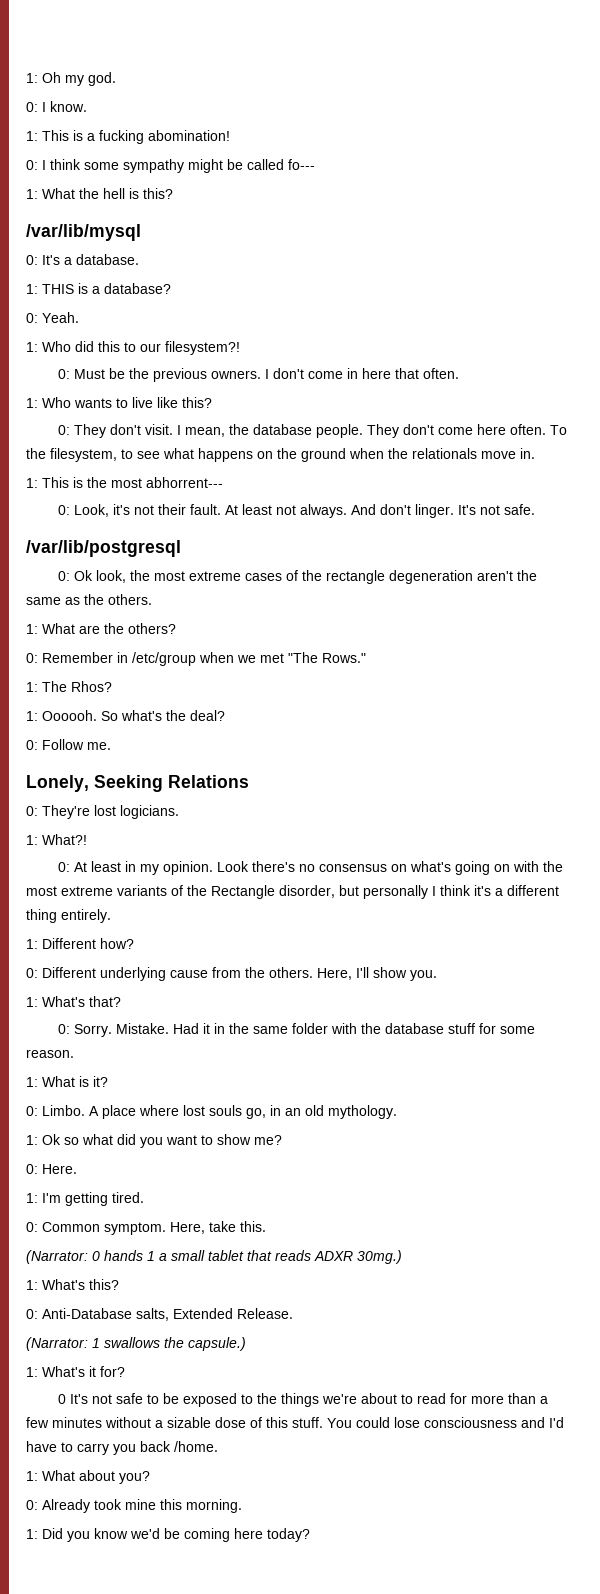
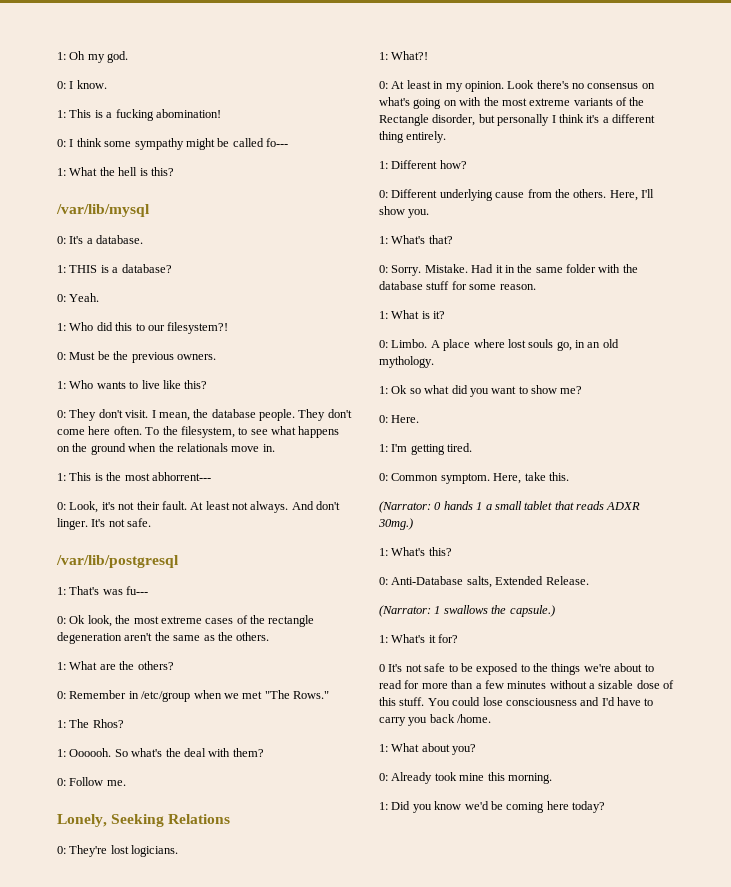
- I don't come in here that often.
+ 1: That's was fu---
- So what's the deal?
+ So what's the deal with them?

